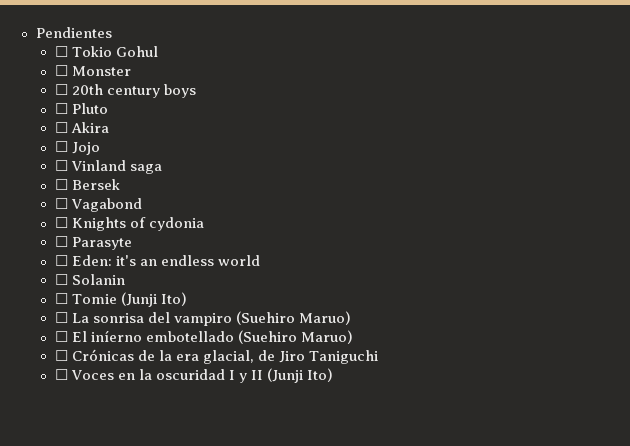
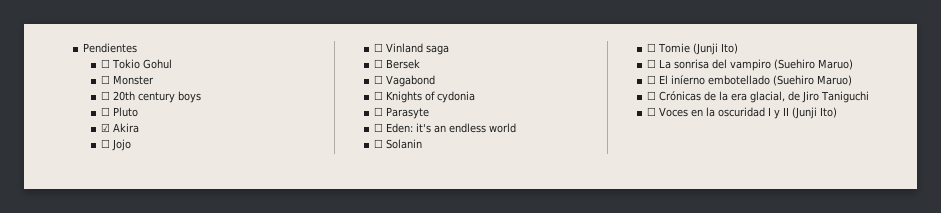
- ☐ Akira
+ ☑ Akira

